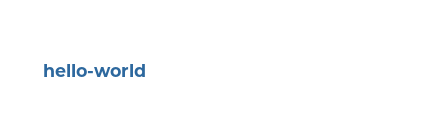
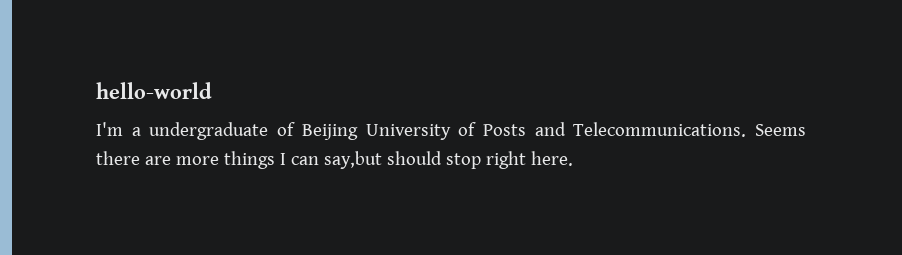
+ I'm a undergraduate of Beijing University of Posts and Telecommunications. Seems there are more things I can say,but should stop right here.

